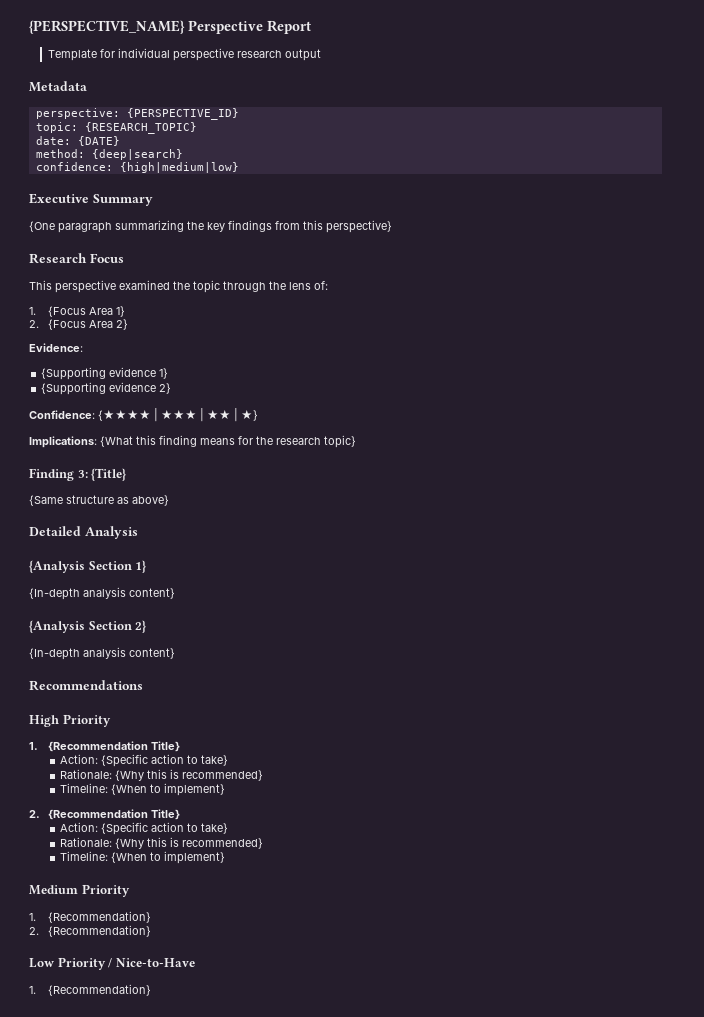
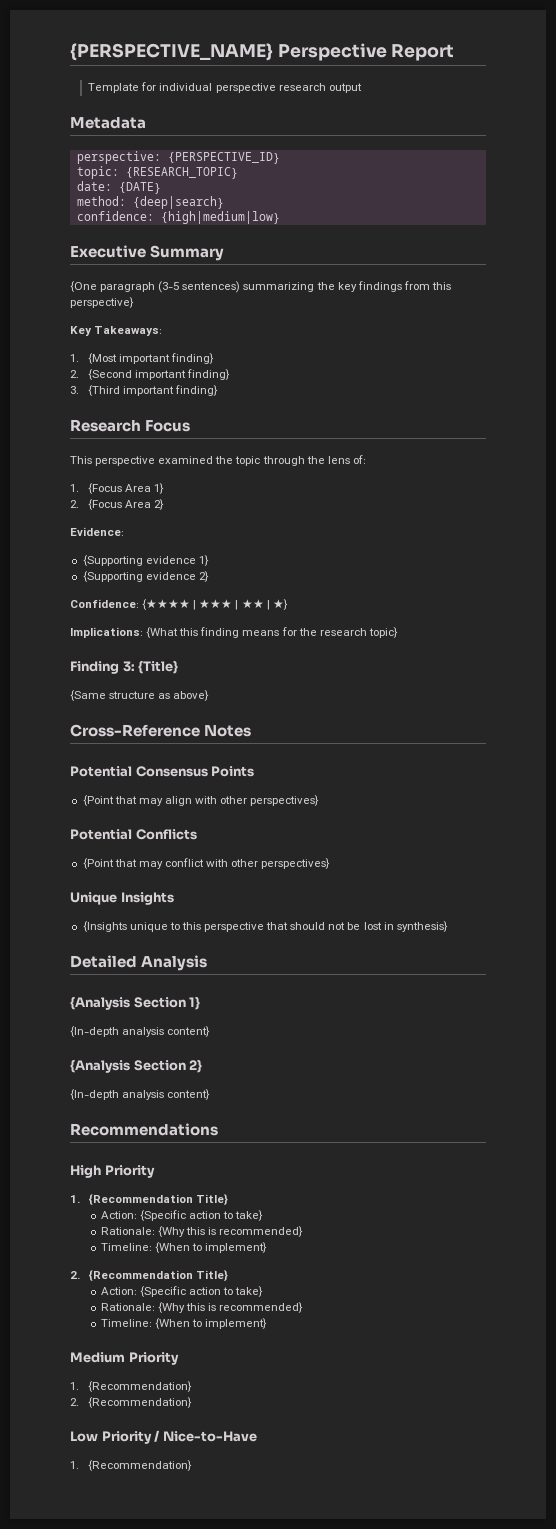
- {One paragraph summarizing the key findings from this perspective}
+ {One paragraph (3-5 sentences) summarizing the key findings from this perspective}
+ Key Takeaways:
+ 1. {Most important finding}
+ 2. {Second important finding}
+ 3. {Third important finding}
+ Cross-Reference Notes
+ Potential Consensus Points
+ {Point that may align with other perspectives}
+ Potential Conflicts
+ {Point that may conflict with other perspectives}
+ Unique Insights
+ {Insights unique to this perspective that should not be lost in synthesis}

